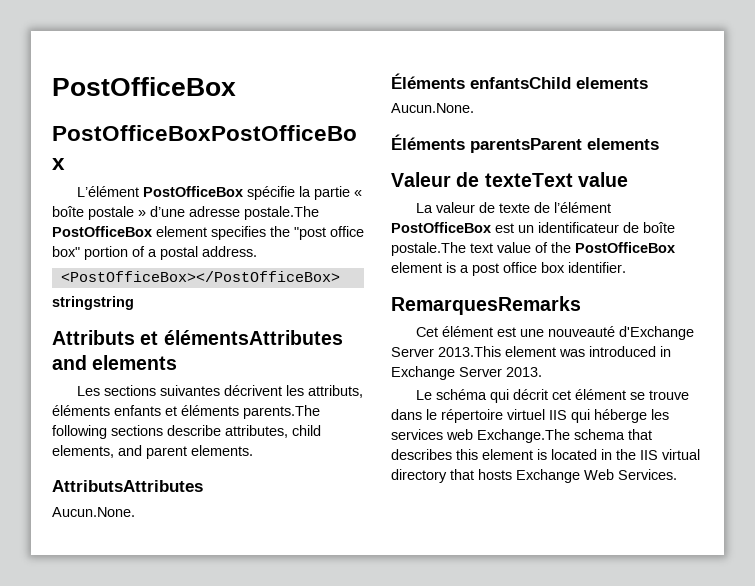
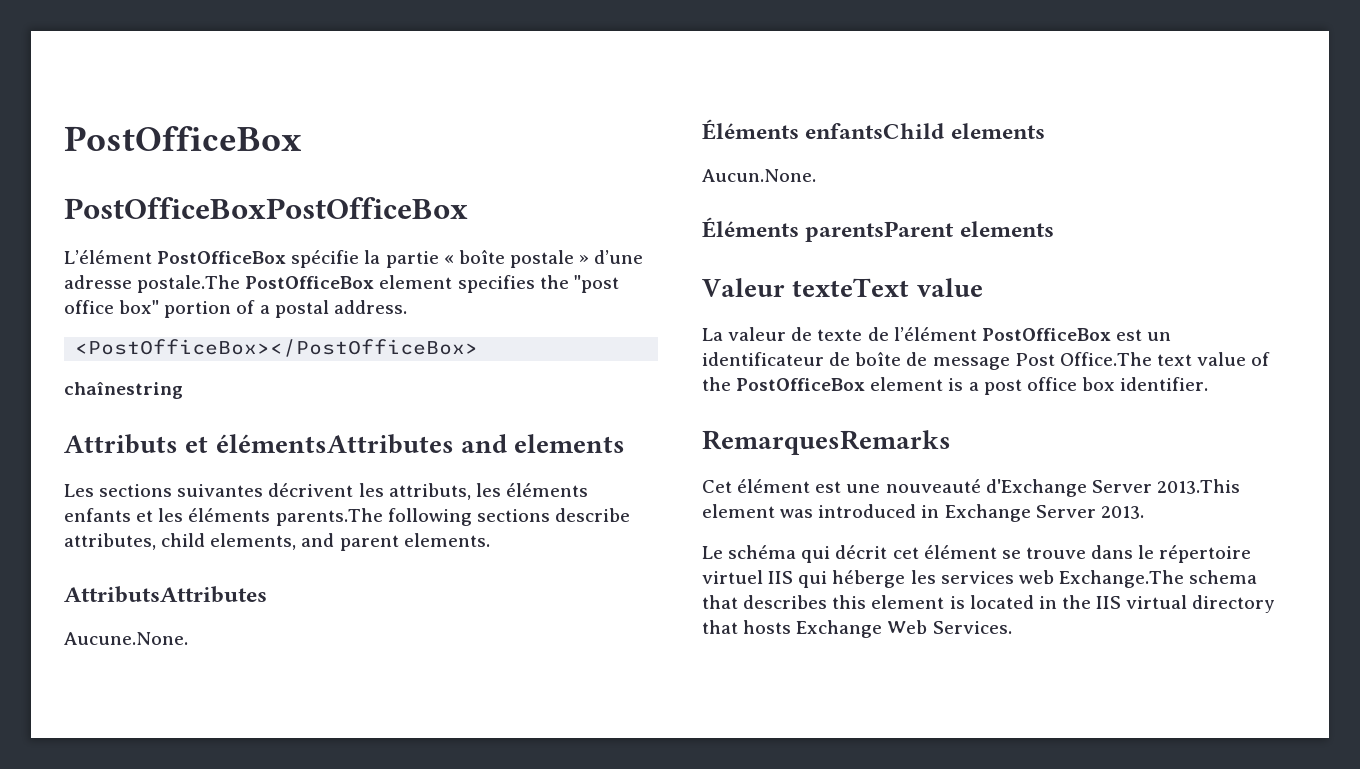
- stringstring
+ chaînestring
- Les sections suivantes décrivent les attributs, éléments enfants et éléments parents.The following sections describe attributes, child elements, and parent elements.
+ Les sections suivantes décrivent les attributs, les éléments enfants et les éléments parents.The following sections describe attributes, child elements, and parent elements.
  AttributsAttributes
- Aucun.None.
+ Aucune.None.
- Valeur de texteText value
+ Valeur texteText value
- La valeur de texte de l’élément PostOfficeBox est un identificateur de boîte postale.The text value of the PostOfficeBox element is a post office box identifier.
+ La valeur de texte de l’élément PostOfficeBox est un identificateur de boîte de message Post Office.The text value of the PostOfficeBox element is a post office box identifier.

